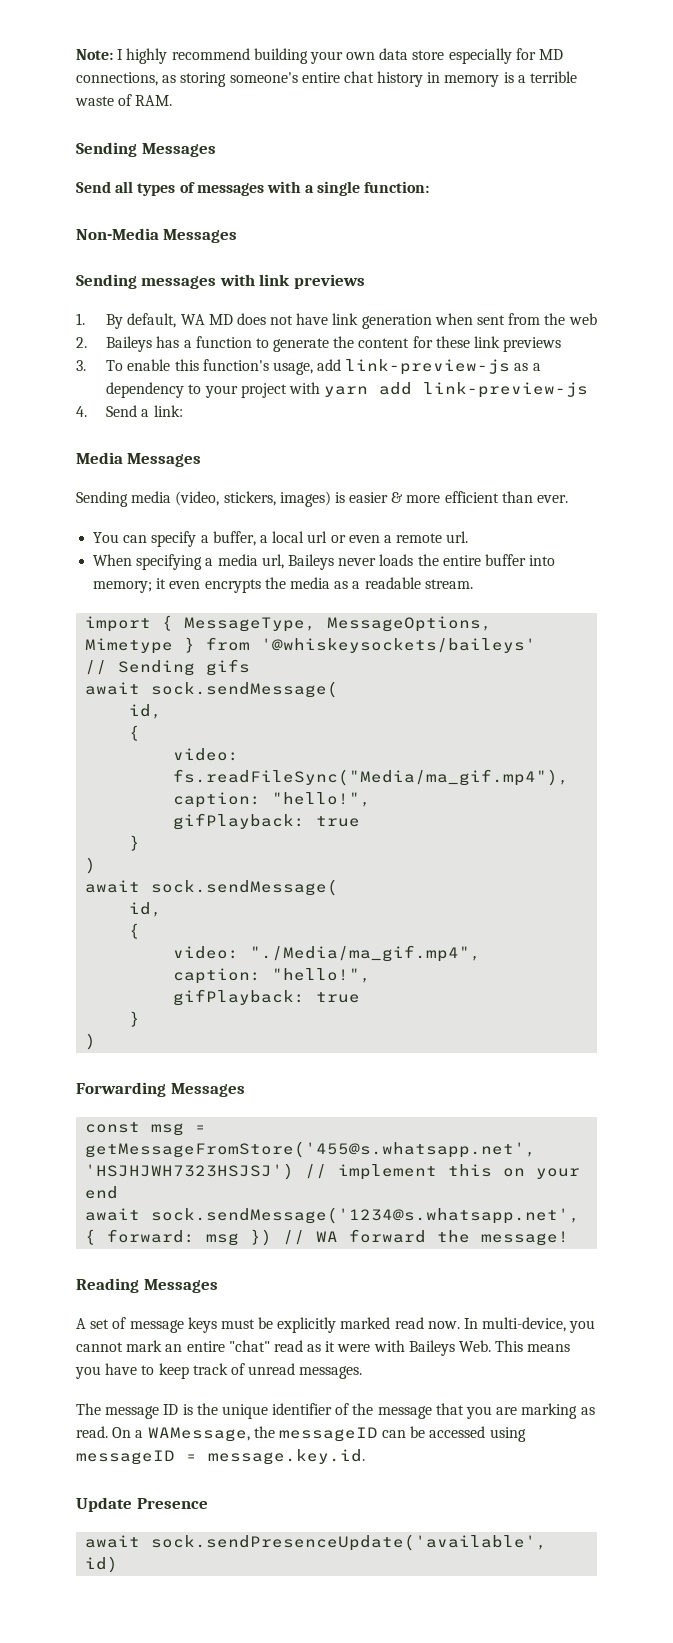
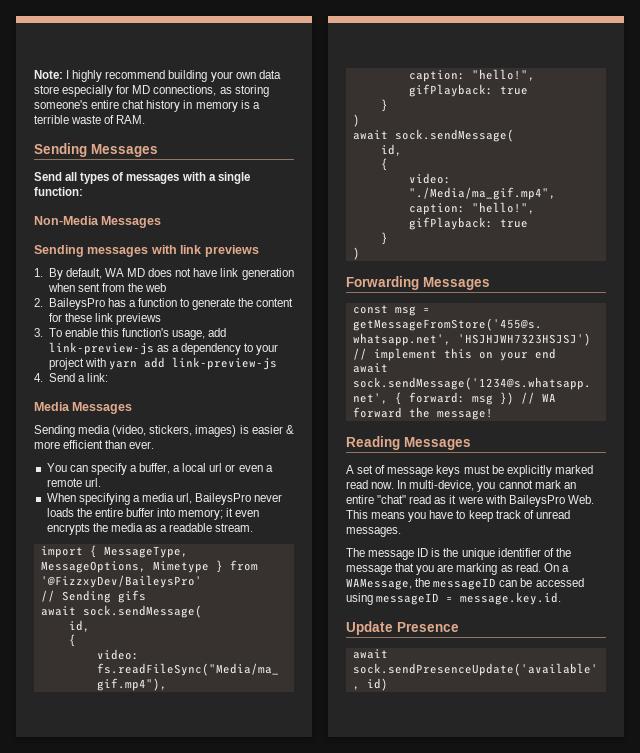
- 2. Baileys has a function to generate the content for these link previews
+ 2. BaileysPro has a function to generate the content for these link previews
- When specifying a media url, Baileys never loads the entire buffer into memory; it even encrypts the media as a readable stream.
+ When specifying a media url, BaileysPro never loads the entire buffer into memory; it even encrypts the media as a readable stream.
- import { MessageType, MessageOptions, Mimetype } from '@whiskeysockets/baileys'
+ import { MessageType, MessageOptions, Mimetype } from '@FizzxyDev/BaileysPro'
- In multi-device, you cannot mark an entire "chat" read as it were with Baileys Web. This means you have to keep track of unread messages.
+ In multi-device, you cannot mark an entire "chat" read as it were with BaileysPro Web. This means you have to keep track of unread messages.

